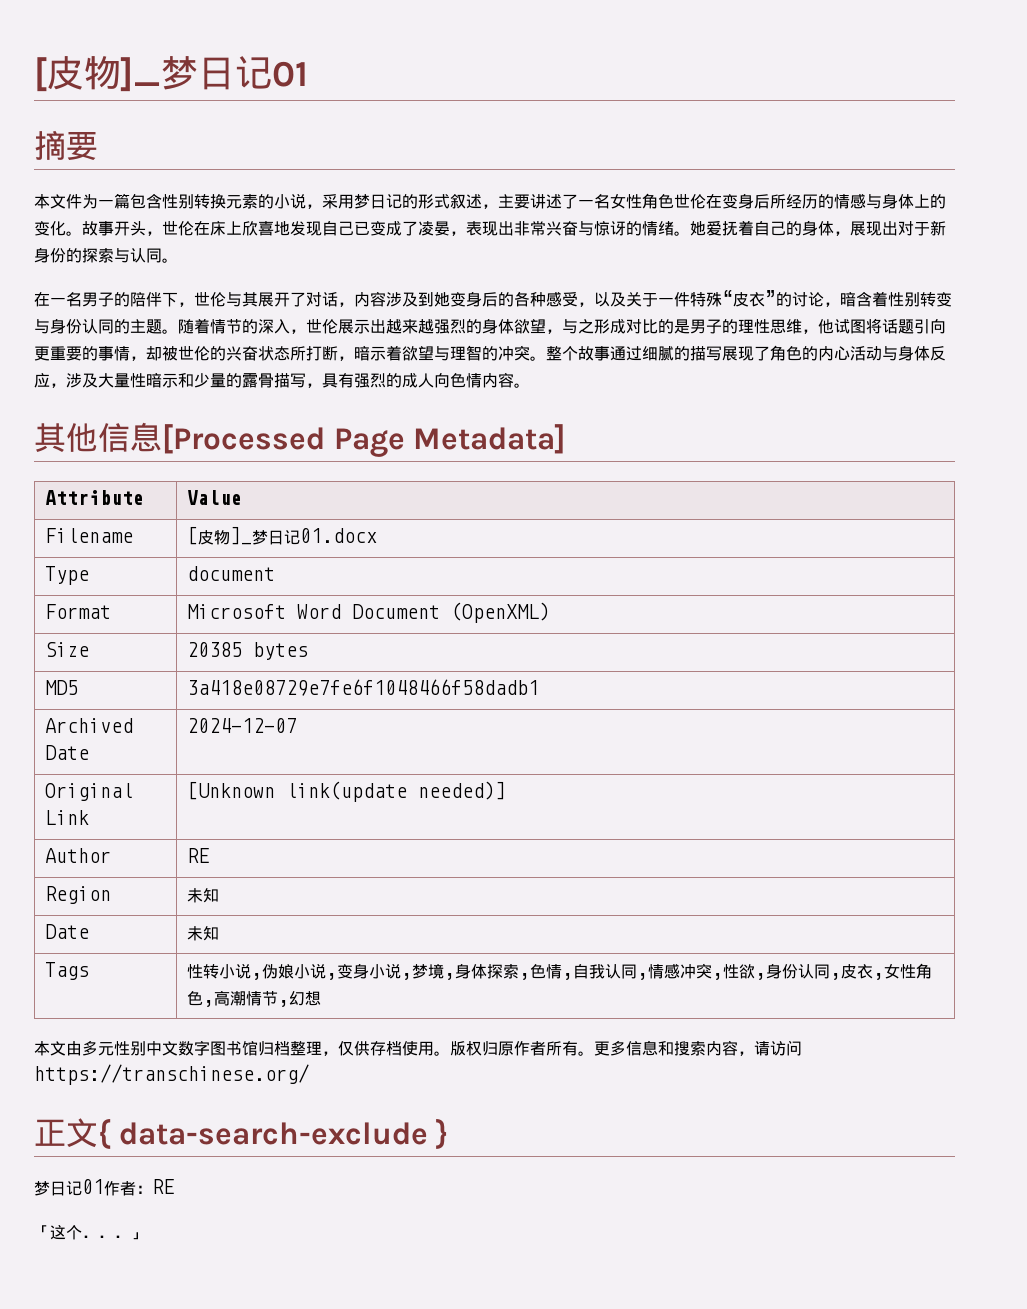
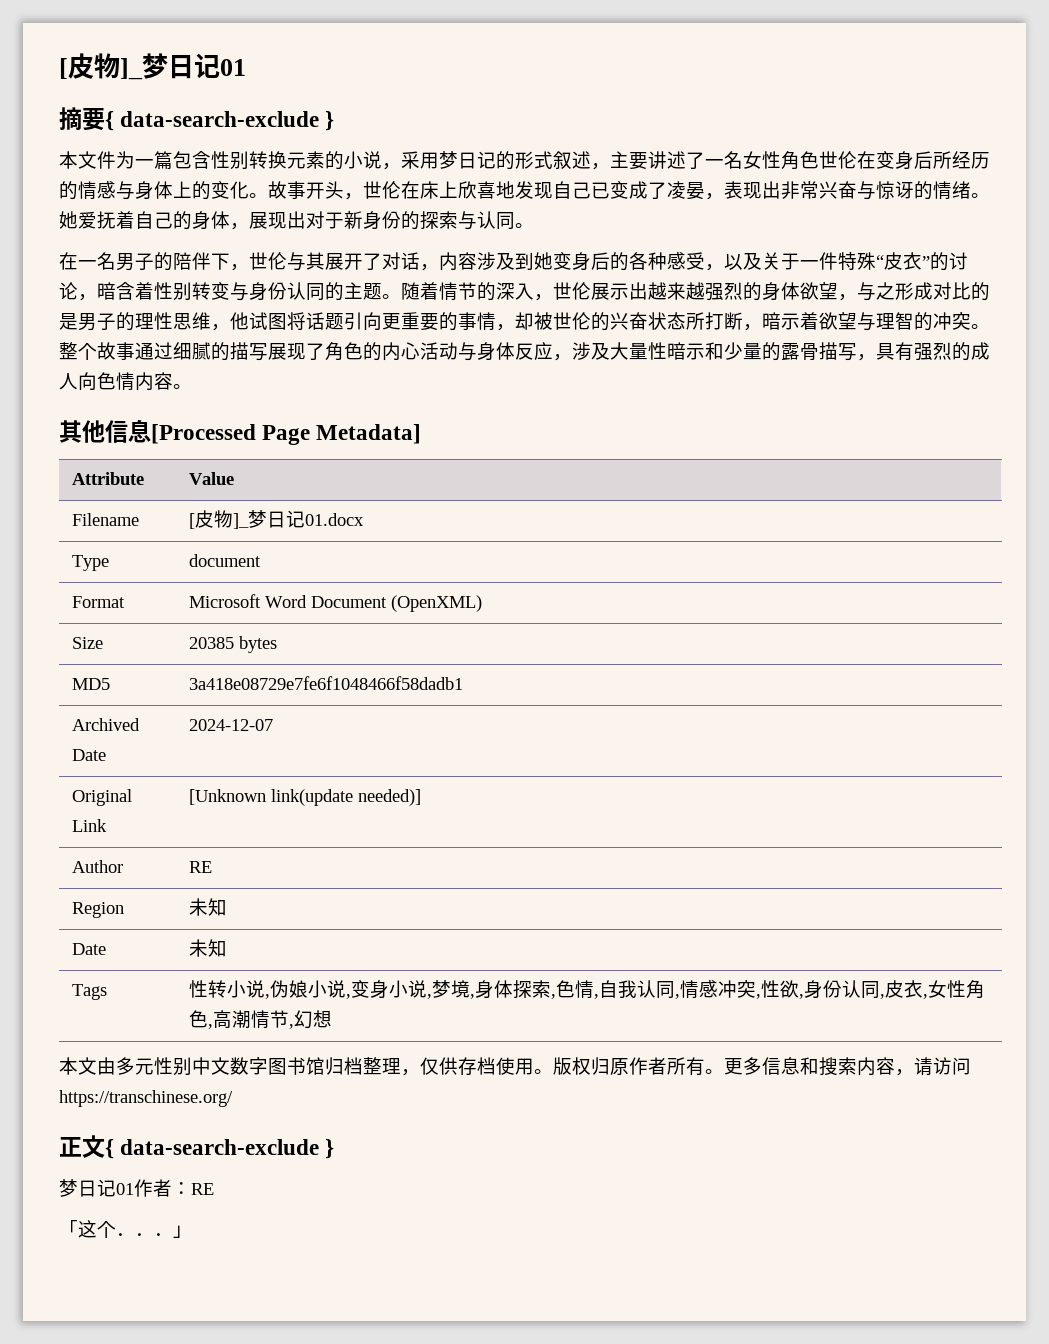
- 摘要
+ 摘要{ data-search-exclude }

